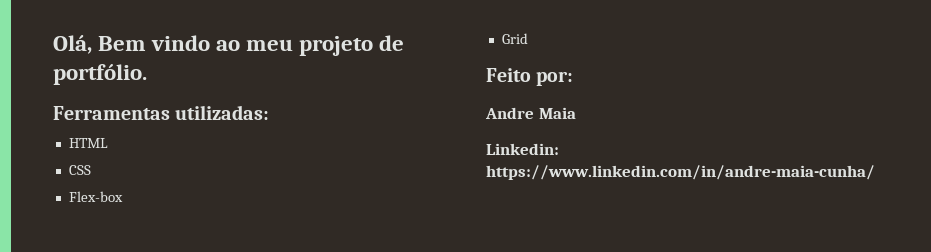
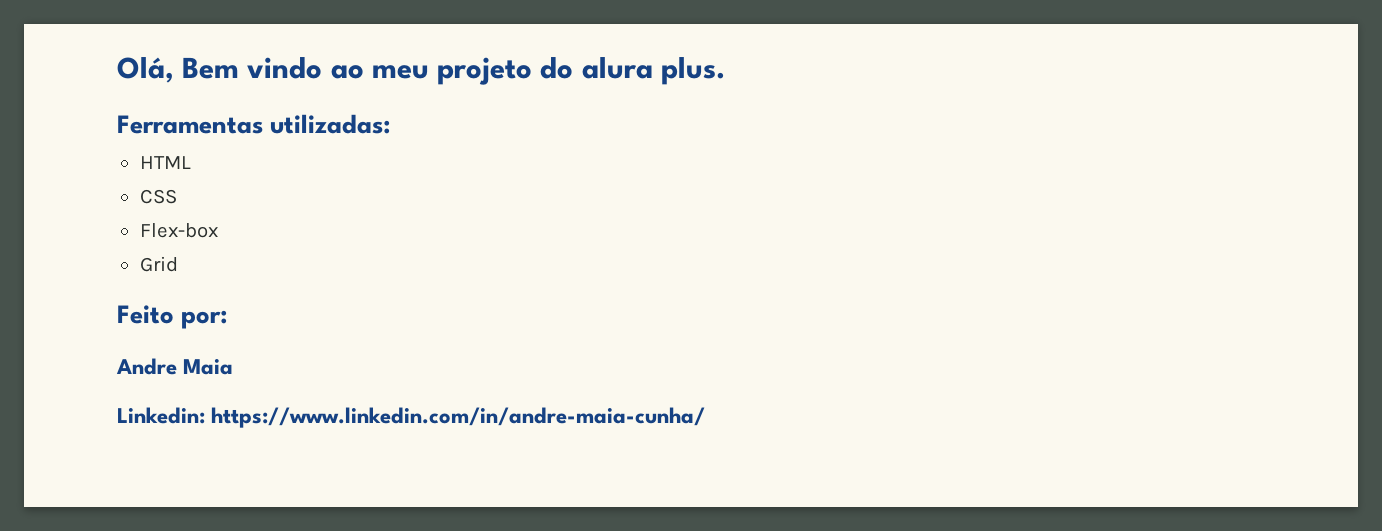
- Olá, Bem vindo ao meu projeto de portfólio.
+ Olá, Bem vindo ao meu projeto do alura plus.

